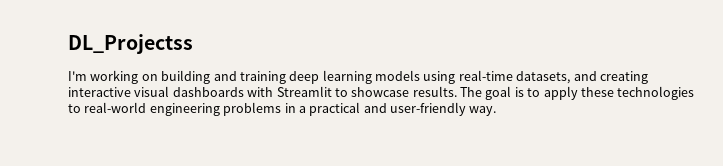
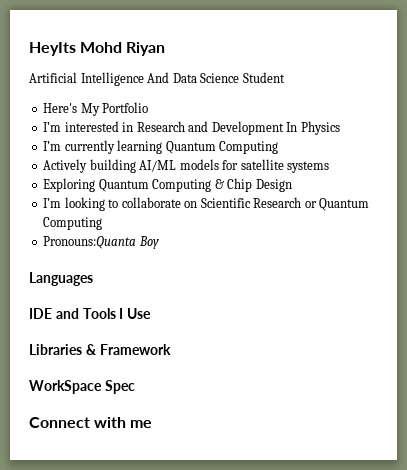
- DL_Projectss
- I'm working on building and training deep learning models using real-time datasets, and creating interactive visual dashboards with Streamlit to showcase results. The goal is to apply these technologies to real-world engineering problems in a practical and user-friendly way.
+ HeyIts Mohd Riyan
+ Artificial Intelligence And Data Science Student
+ Here's My Portfolio
+ I’m interested in Research and Development In Physics
+ I’m currently learning Quantum Computing
+ Actively building AI/ML models for satellite systems
+ Exploring Quantum Computing & Chip Design
+ I’m looking to collaborate on Scientific Research or Quantum Computing
+ Pronouns:Quanta Boy
+ Languages
+ IDE and Tools I Use
+ Libraries & Framework
+ WorkSpace Spec
+ Connect with me

